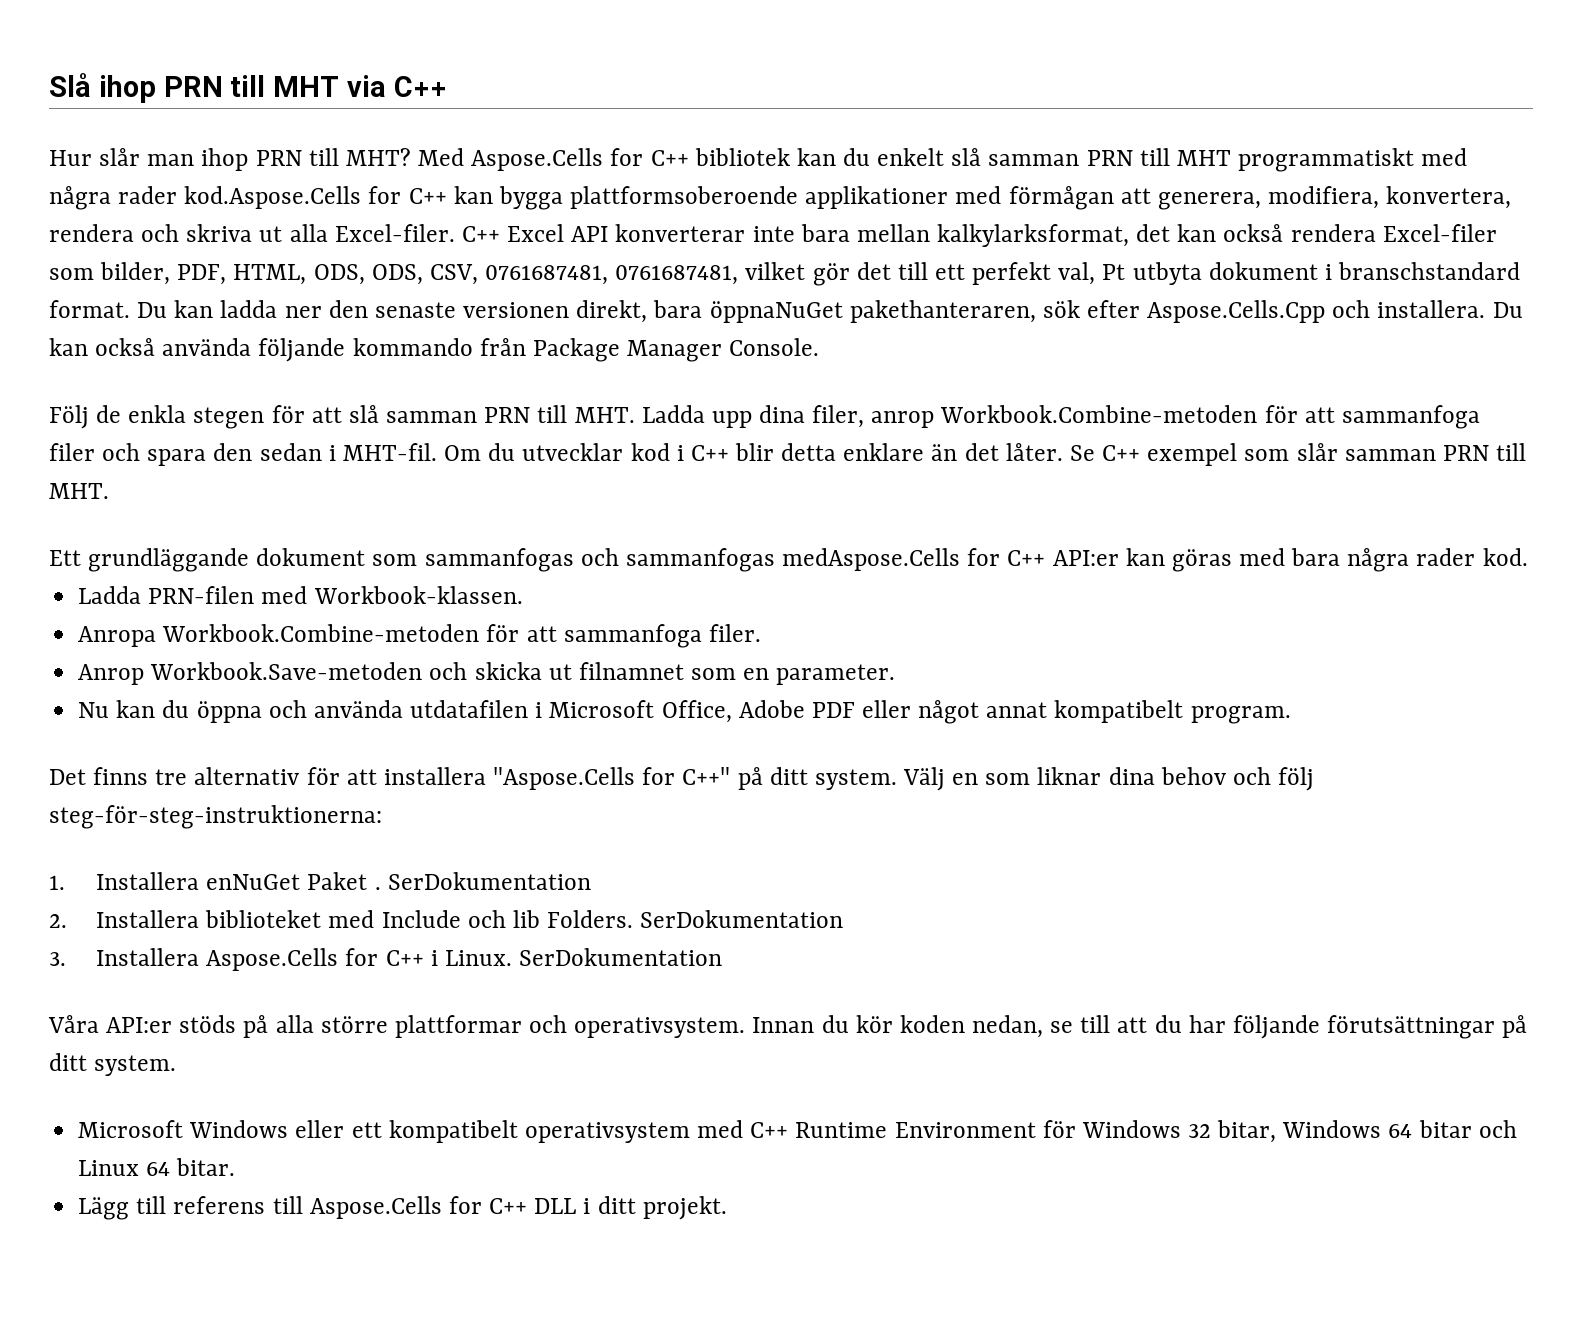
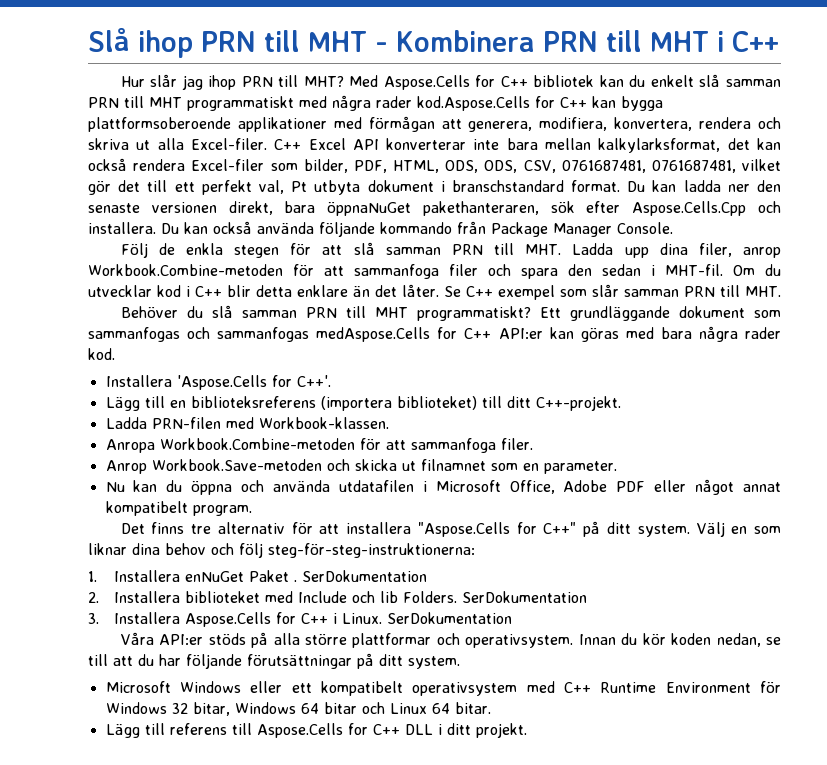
- Slå ihop PRN till MHT via C++
+ Slå ihop PRN till MHT - Kombinera PRN till MHT i C++
- Hur slår man ihop PRN till MHT?
+ Hur slår jag ihop PRN till MHT?
+ Behöver du slå samman PRN till MHT programmatiskt?
+ Installera 'Aspose.Cells for C++'.
+ Lägg till en biblioteksreferens (importera biblioteket) till ditt C++-projekt.

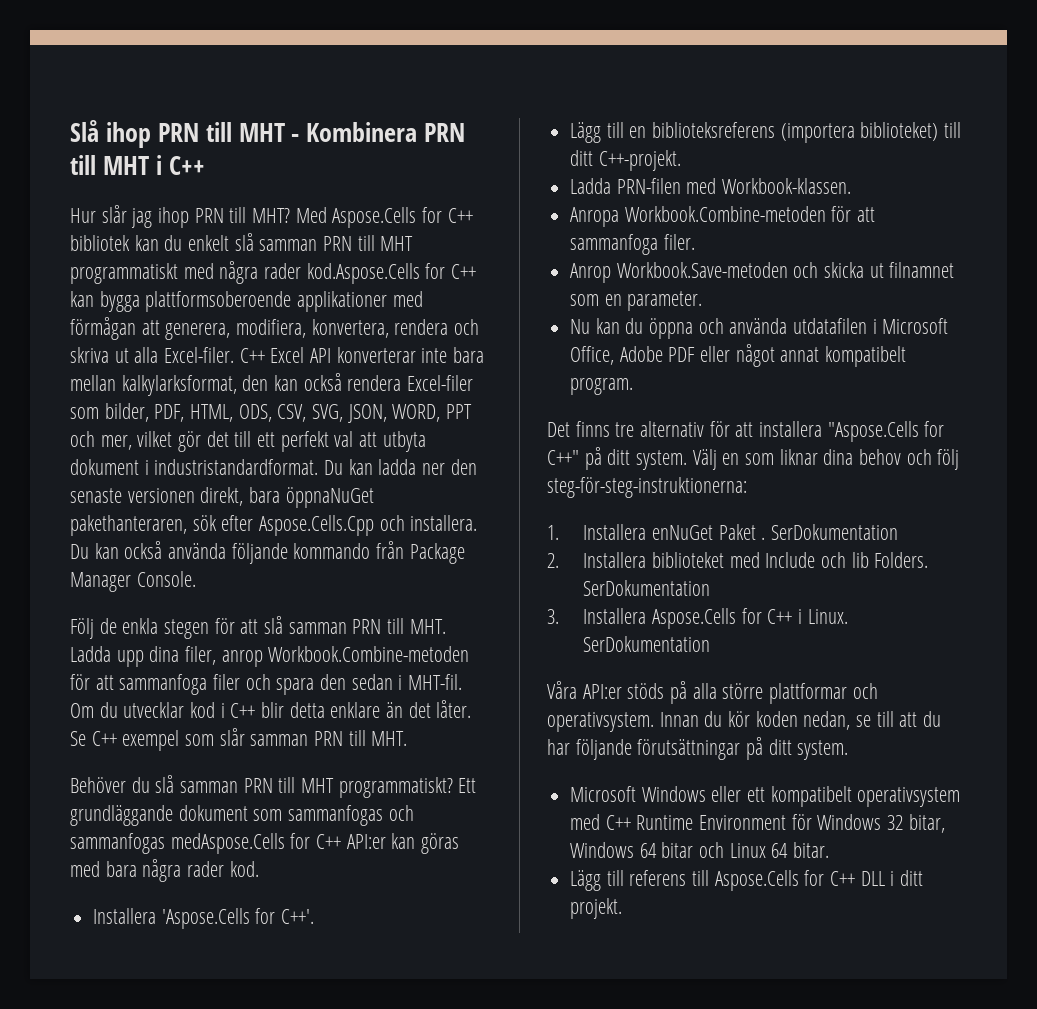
- C++ Excel API konverterar inte bara mellan kalkylarksformat, det kan också rendera Excel-filer som bilder, PDF, HTML, ODS, ODS, CSV, 0761687481, 0761687481, vilket gör det till ett perfekt val, Pt utbyta dokument i branschstandard format.
+ C++ Excel API konverterar inte bara mellan kalkylarksformat, den kan också rendera Excel-filer som bilder, PDF, HTML, ODS, CSV, SVG, JSON, WORD, PPT och mer, vilket gör det till ett perfekt val att utbyta dokument i industristandardformat.

